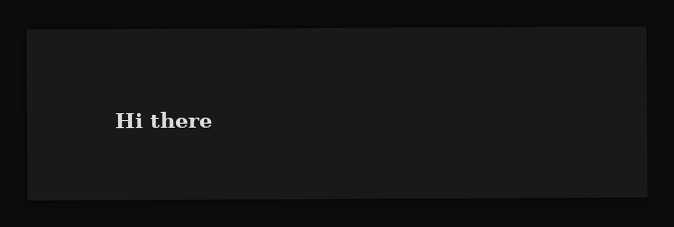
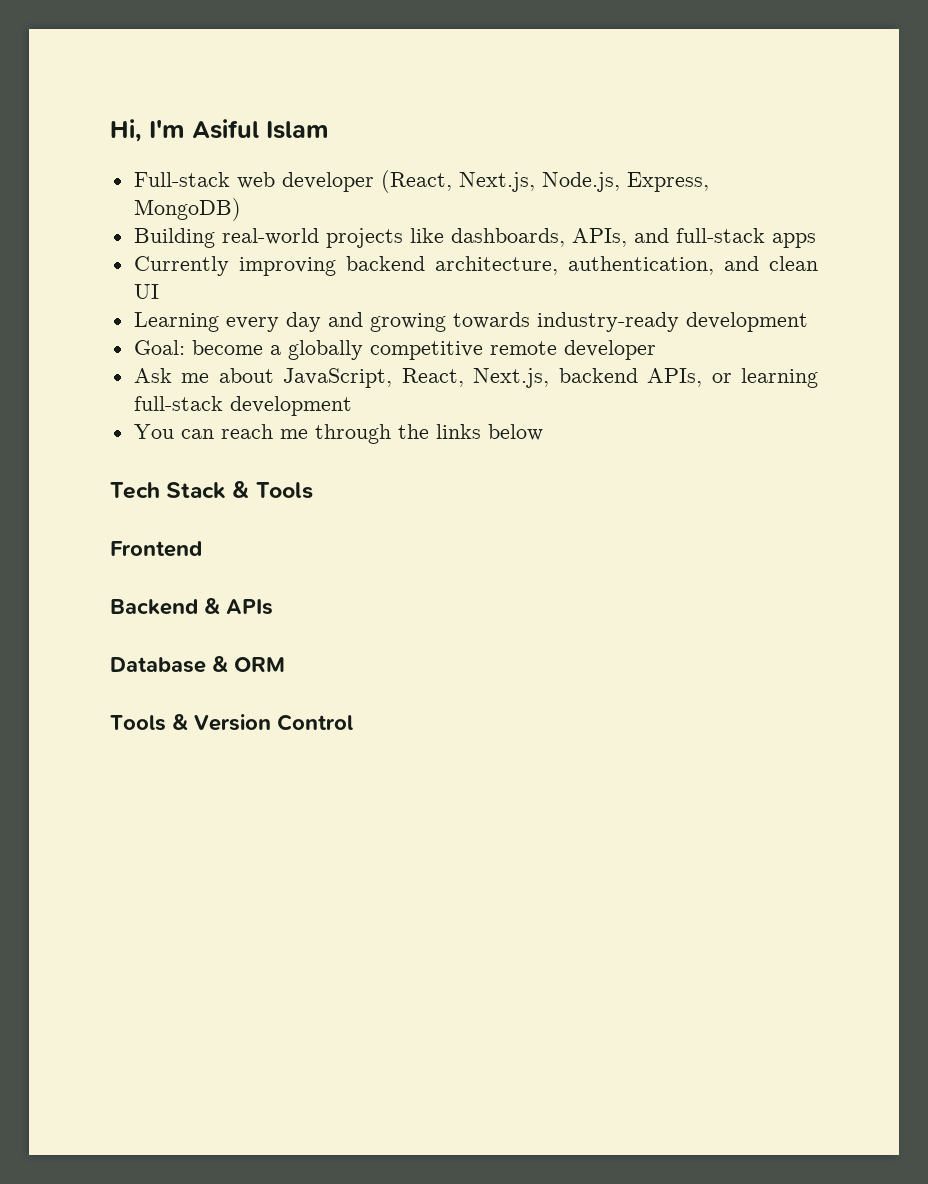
- Hi there
+ Hi, I'm Asiful Islam
+ Full-stack web developer (React, Next.js, Node.js, Express, MongoDB)
+ Building real-world projects like dashboards, APIs, and full-stack apps
+ Currently improving backend architecture, authentication, and clean UI
+ Learning every day and growing towards industry-ready development
+ Goal: become a globally competitive remote developer
+ Ask me about JavaScript, React, Next.js, backend APIs, or learning full-stack development
+ You can reach me through the links below
+ Tech Stack & Tools
+ Frontend
+ Backend & APIs
+ Database & ORM
+ Tools & Version Control

